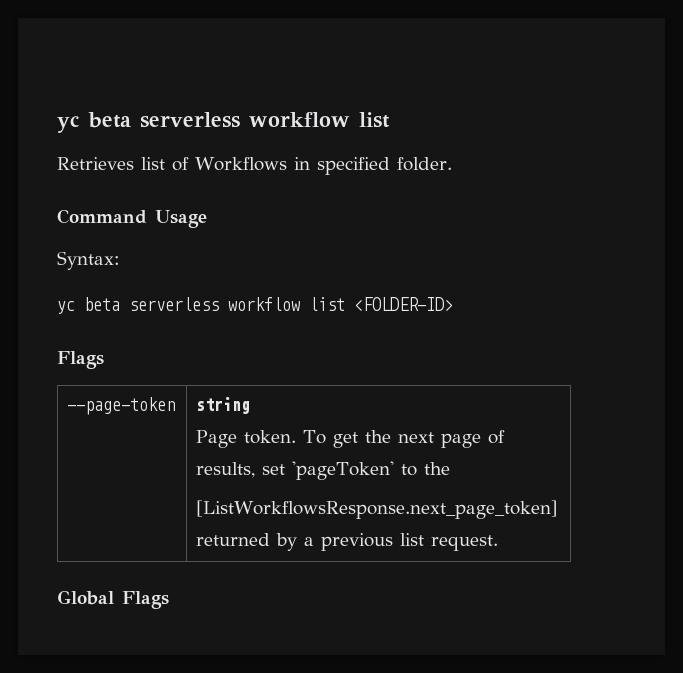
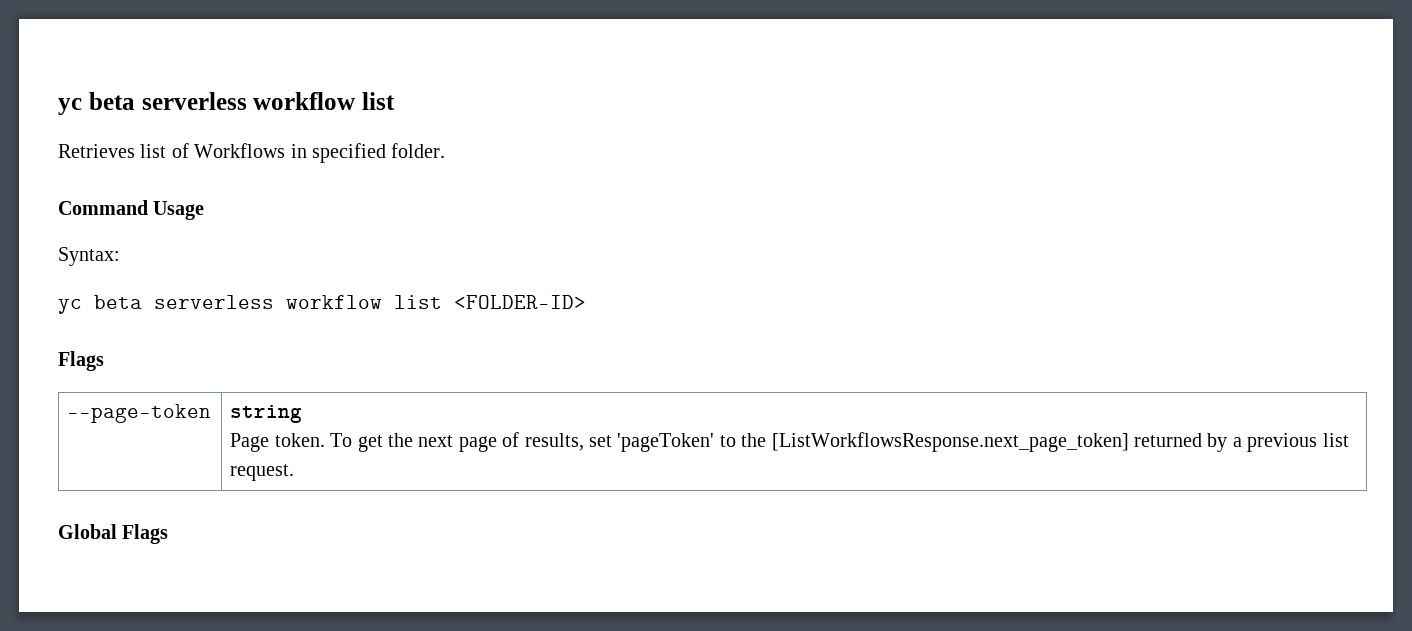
  --page-token | string
- Page token. To get the next page of results, set 'pageToken' to the
- [ListWorkflowsResponse.next_page_token] returned by a previous list request.
+ Page token. To get the next page of results, set 'pageToken' to the [ListWorkflowsResponse.next_page_token] returned by a previous list request.

